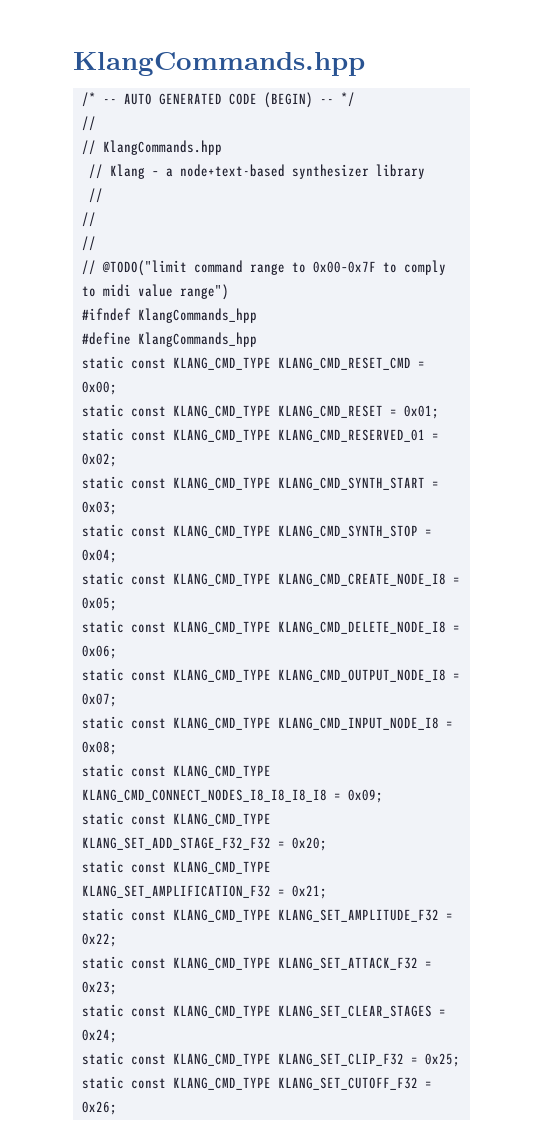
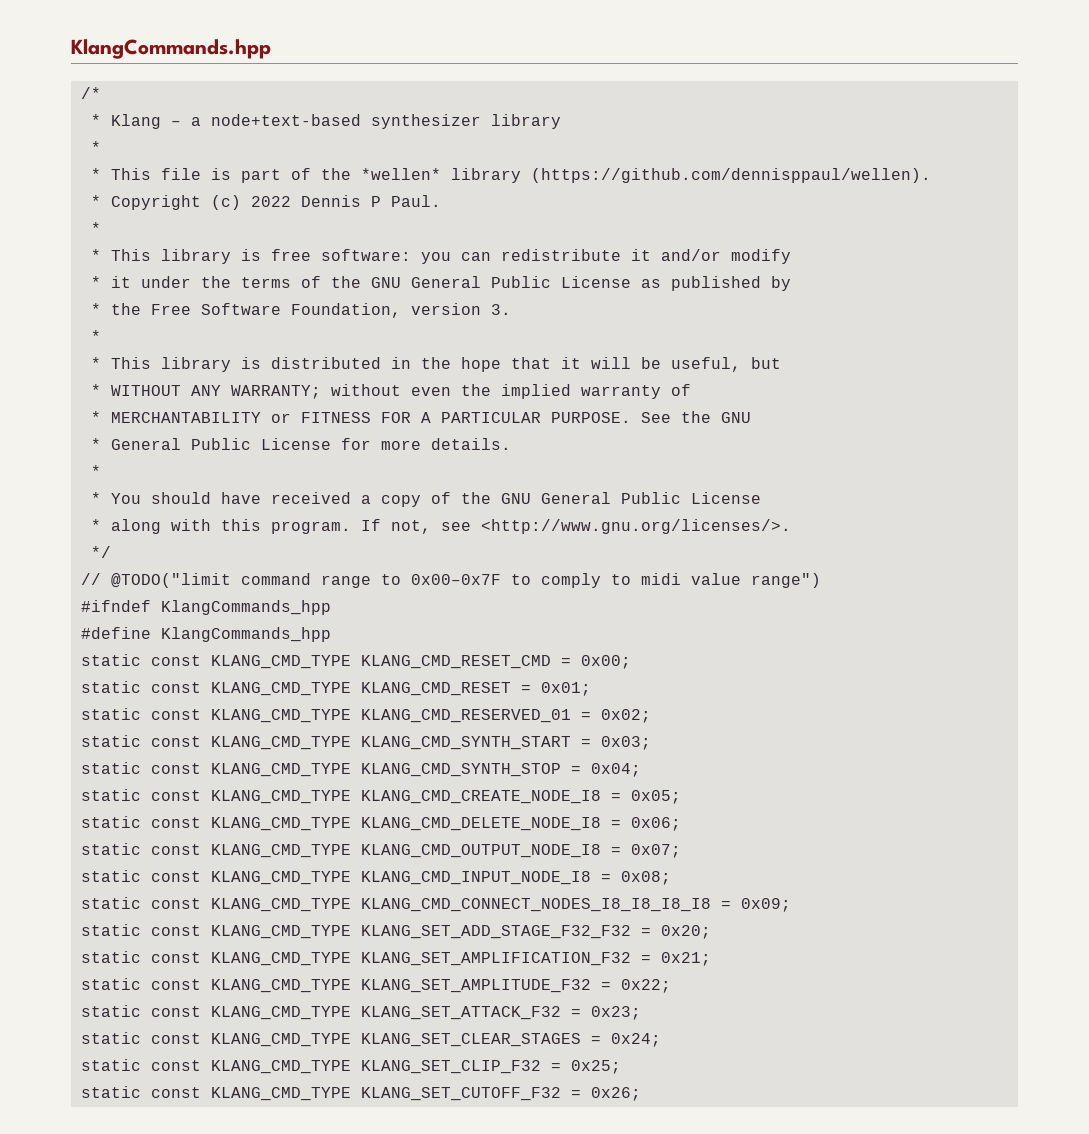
- /* -- AUTO GENERATED CODE (BEGIN) -- */
- //
- // KlangCommands.hpp
- // Klang – a node+text-based synthesizer library
- //
- //
- //
+ /*
+ * Klang – a node+text-based synthesizer library
+ *
+ * This file is part of the *wellen* library (https://github.com/dennisppaul/wellen).
+ * Copyright (c) 2022 Dennis P Paul.
+ *
+ * This library is free software: you can redistribute it and/or modify
+ * it under the terms of the GNU General Public License as published by
+ * the Free Software Foundation, version 3.
+ *
+ * This library is distributed in the hope that it will be useful, but
+ * WITHOUT ANY WARRANTY; without even the implied warranty of
+ * MERCHANTABILITY or FITNESS FOR A PARTICULAR PURPOSE. See the GNU
+ * General Public License for more details.
+ *
+ * You should have received a copy of the GNU General Public License
+ * along with this program. If not, see <http://www.gnu.org/licenses/>.
+ */

